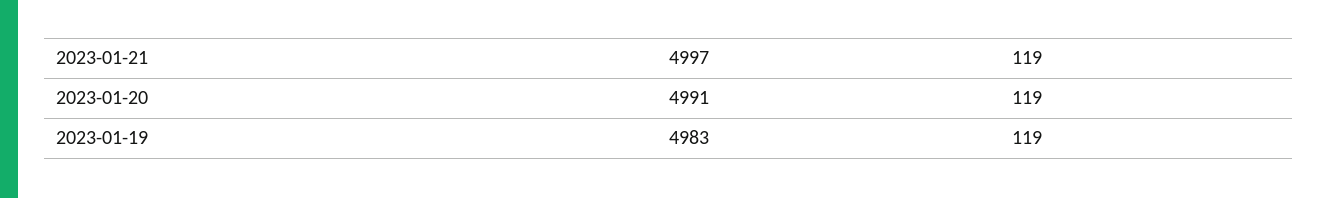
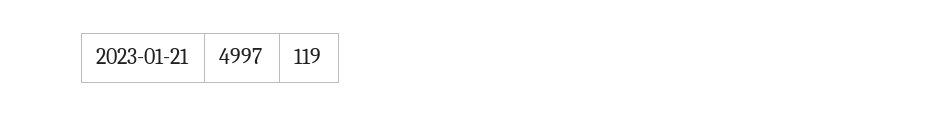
- 2023-01-20 | 4991 | 119
- 2023-01-19 | 4983 | 119

